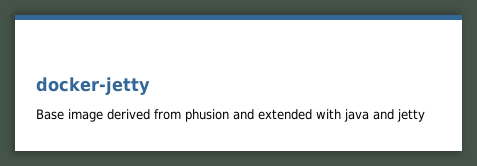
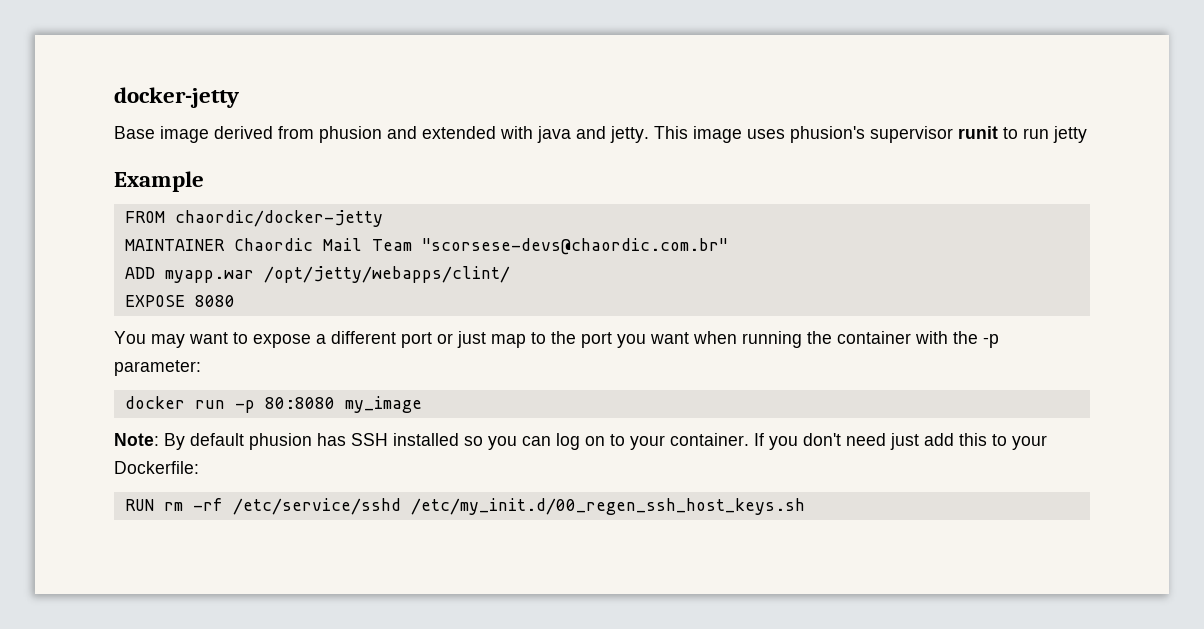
- Base image derived from phusion and extended with java and jetty
+ Base image derived from phusion and extended with java and jetty. This image uses phusion's supervisor runit to run jetty
+ Example
+ FROM chaordic/docker-jetty
+ MAINTAINER Chaordic Mail Team "scorsese-devs@chaordic.com.br"
+ ADD myapp.war /opt/jetty/webapps/clint/
+ EXPOSE 8080
+ You may want to expose a different port or just map to the port you want when running the container with the -p parameter:
+ docker run -p 80:8080 my_image
+ Note: By default phusion has SSH installed so you can log on to your container. If you don't need just add this to your Dockerfile:
+ RUN rm -rf /etc/service/sshd /etc/my_init.d/00_regen_ssh_host_keys.sh

